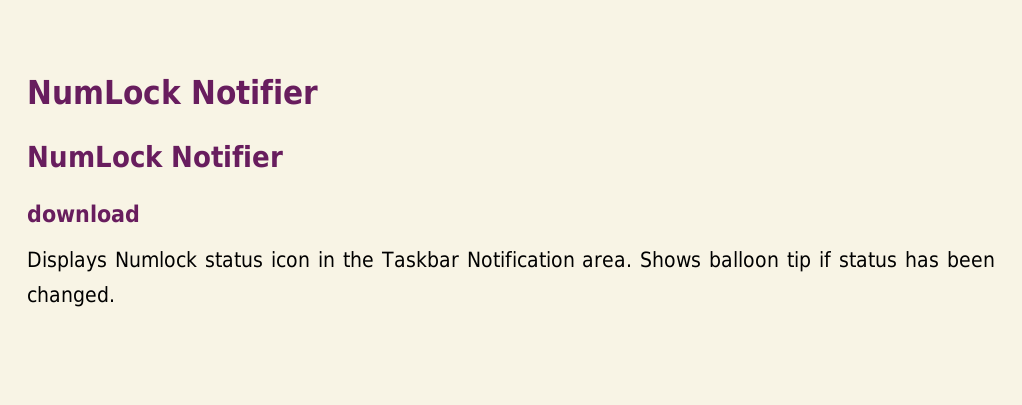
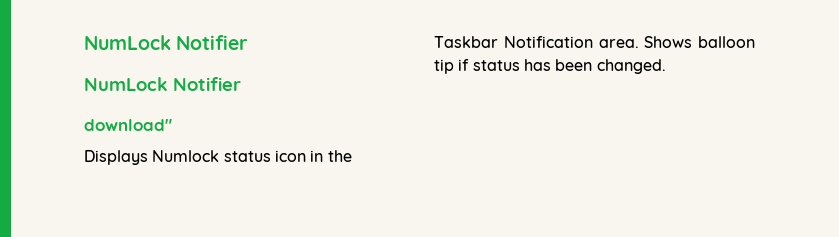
- download
+ download"

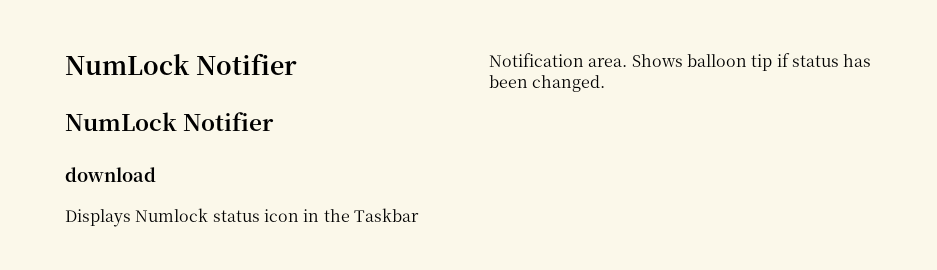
- download"
+ download

